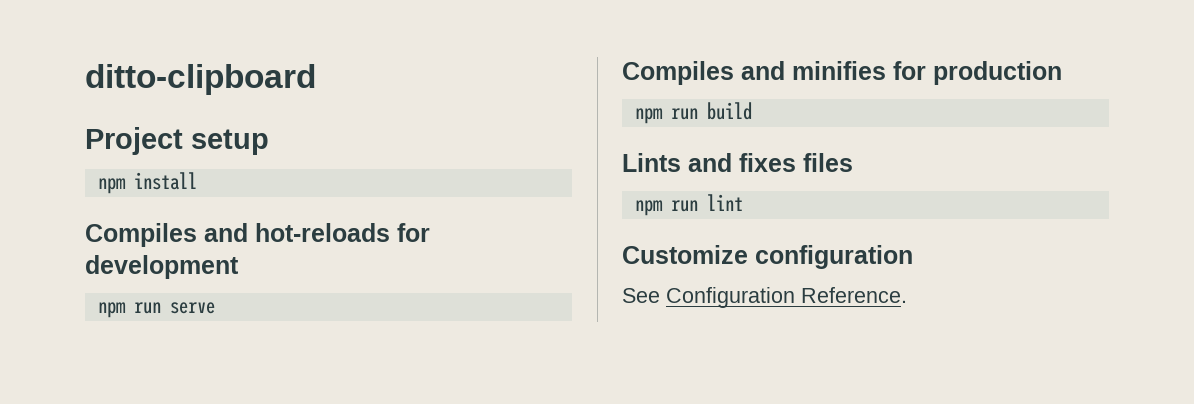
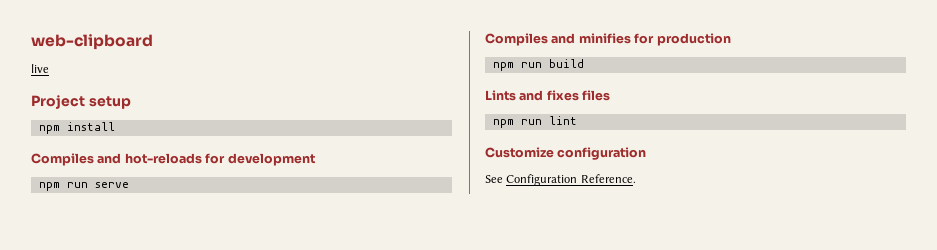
- ditto-clipboard
+ web-clipboard
+ live

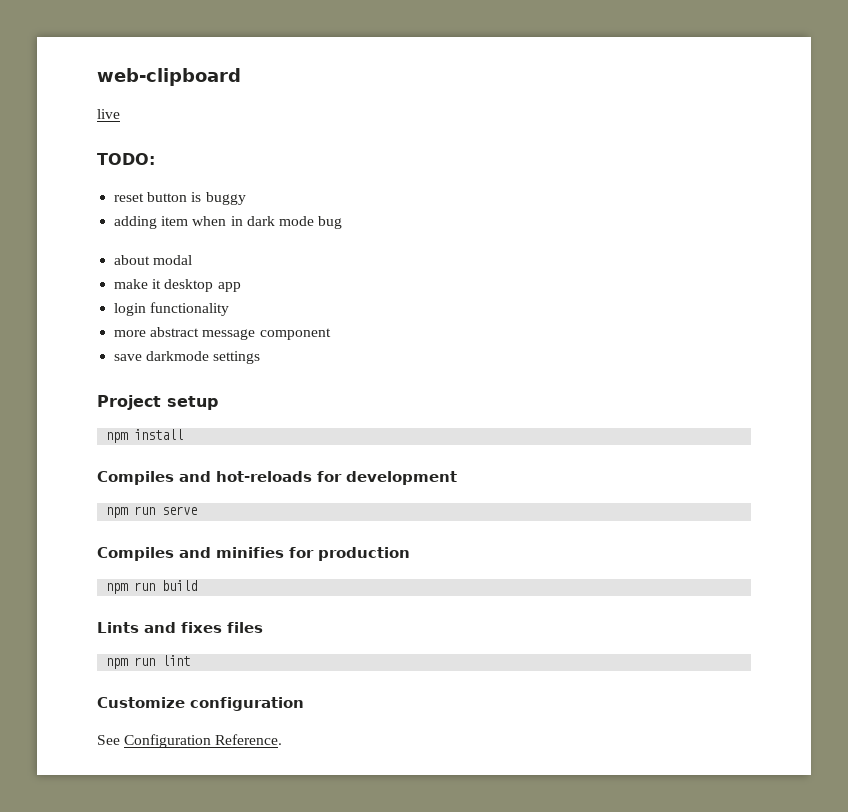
+ TODO:
+ reset button is buggy
+ adding item when in dark mode bug
+ about modal
+ make it desktop app
+ login functionality
+ more abstract message component
+ save darkmode settings

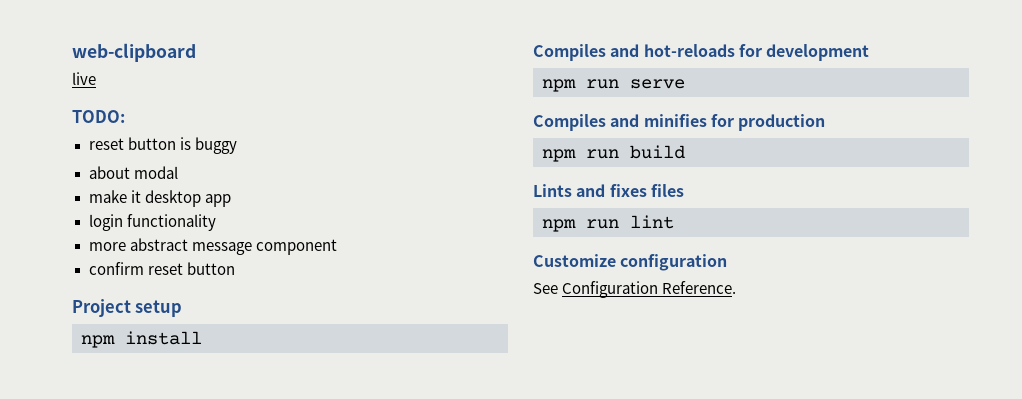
- adding item when in dark mode bug
- save darkmode settings
+ confirm reset button

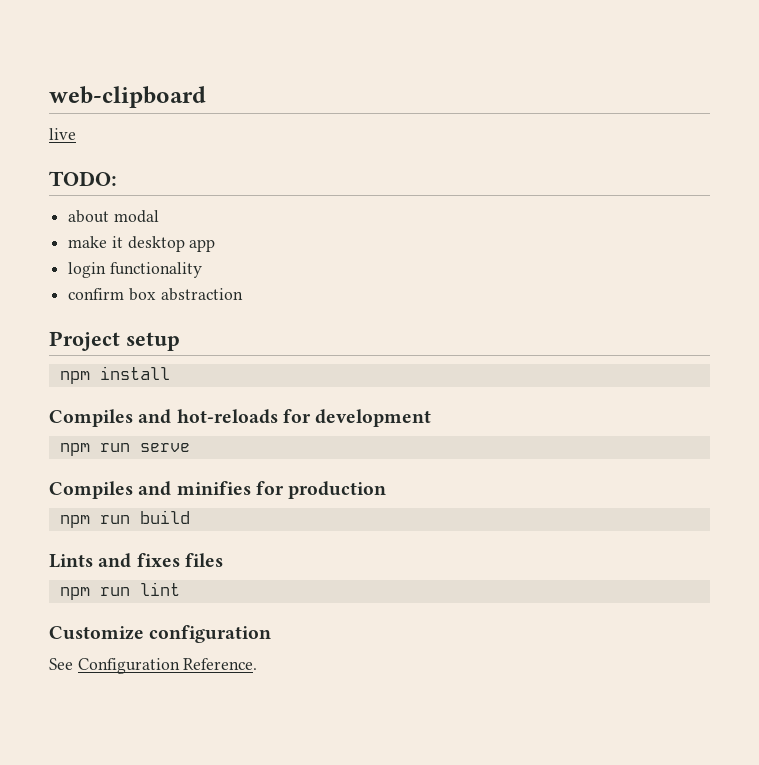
- reset button is buggy
- more abstract message component
- confirm reset button
+ confirm box abstraction

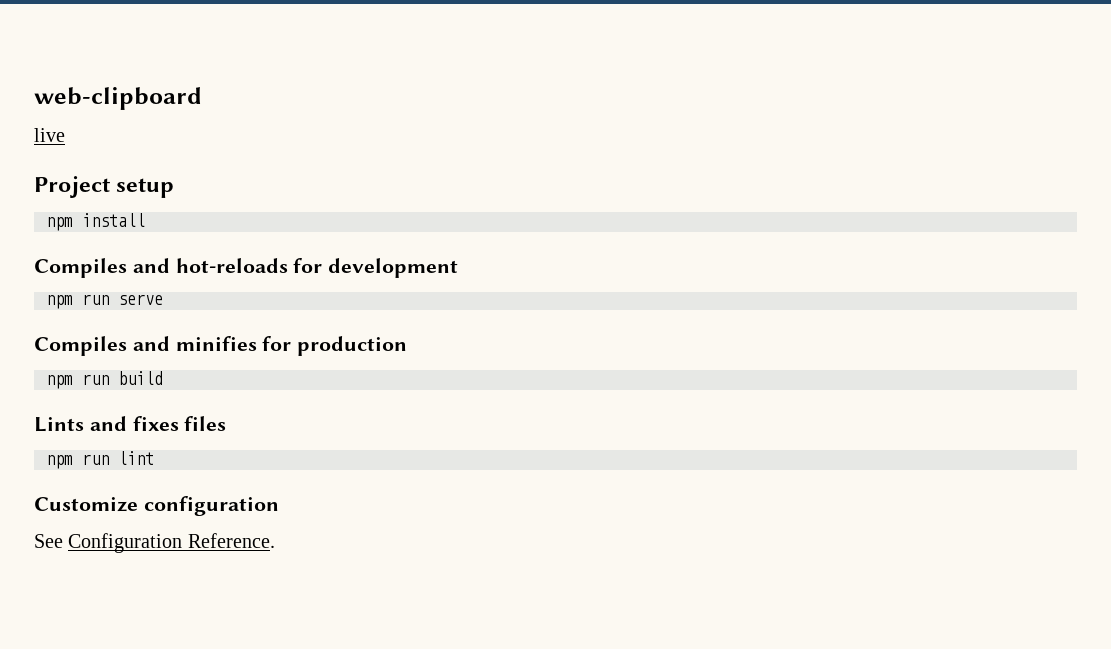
- TODO:
- about modal
- make it desktop app
- login functionality
- confirm box abstraction

